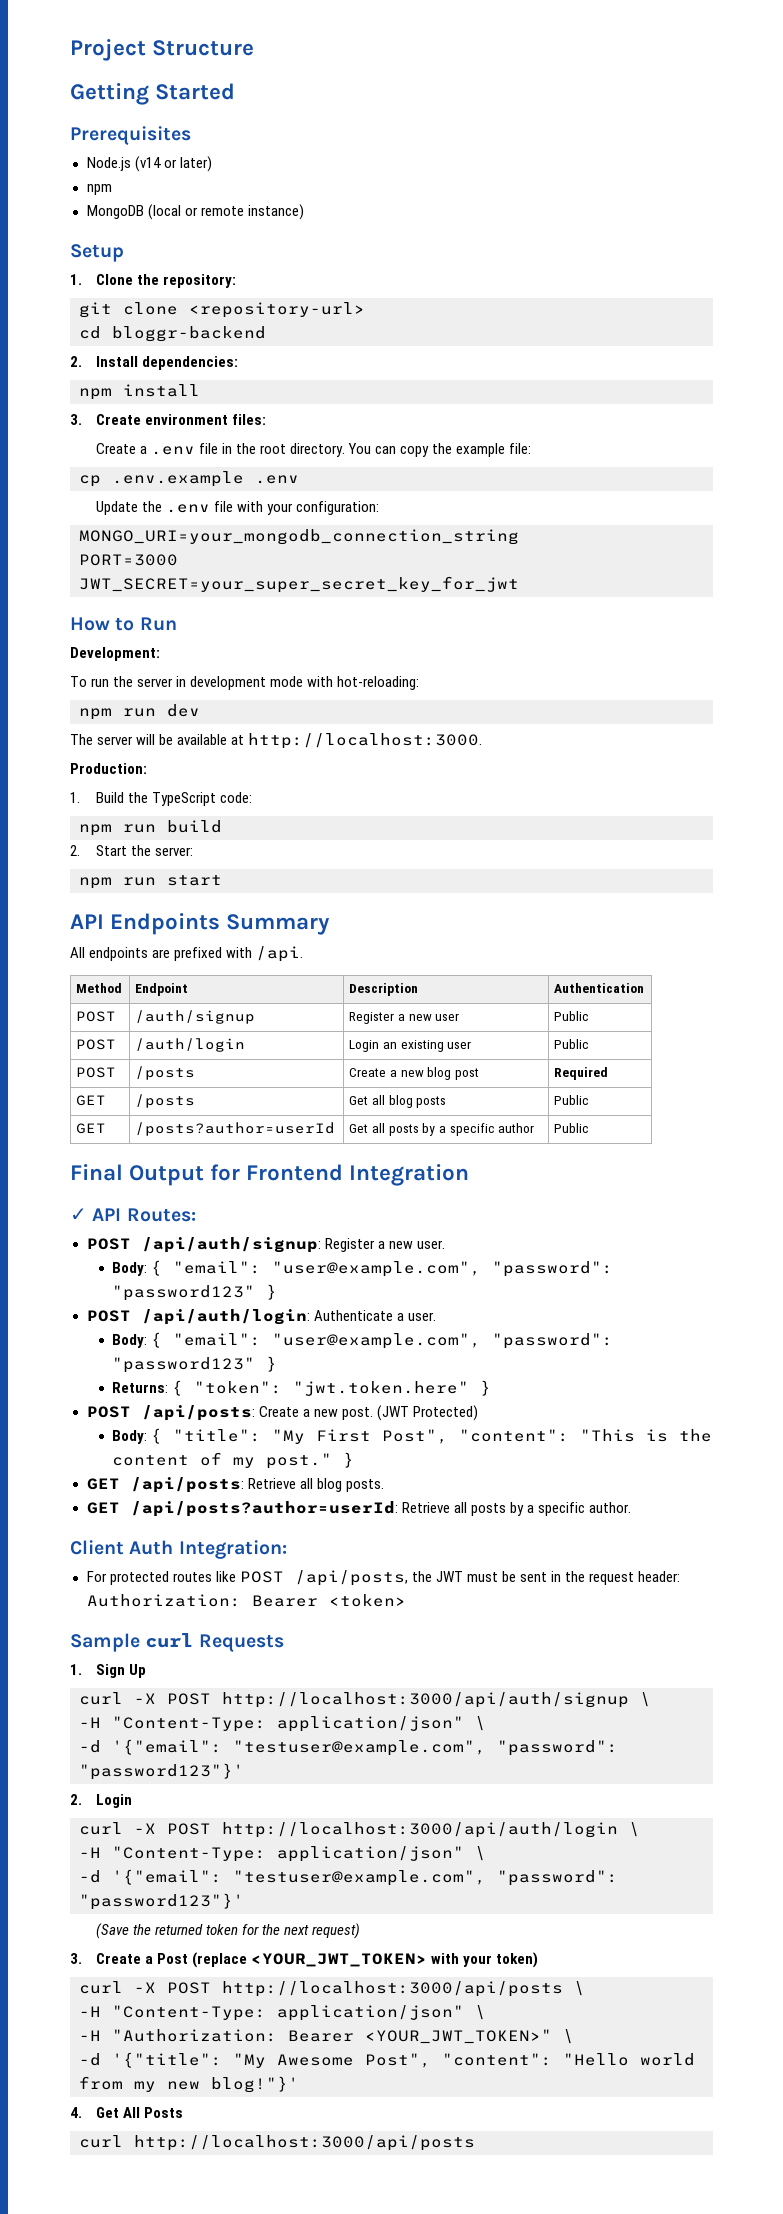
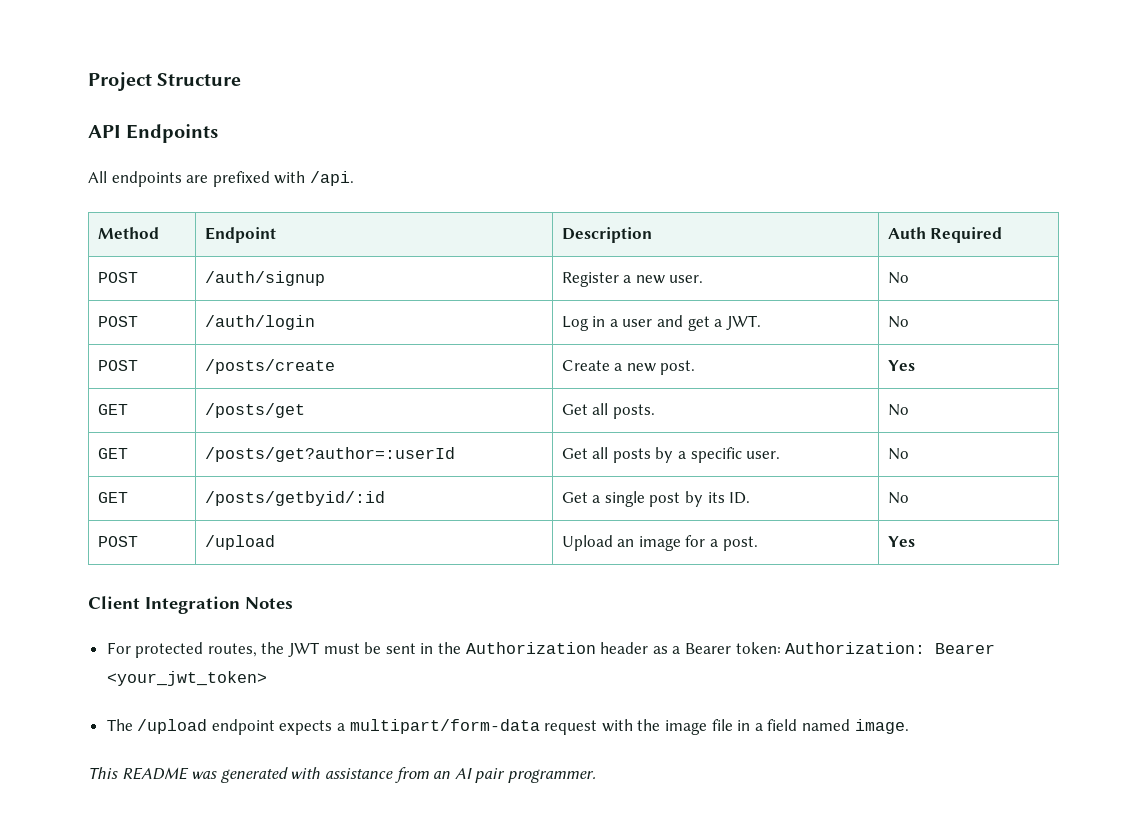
- Getting Started
- Prerequisites
- Node.js (v14 or later)
- npm
- MongoDB (local or remote instance)
- Setup
- 1. Clone the repository:
- git clone <repository-url>
- cd bloggr-backend
- 2. Install dependencies:
- npm install
- 3. Create environment files:
- Create a .env file in the root directory. You can copy the example file:
- cp .env.example .env
- Update the .env file with your configuration:
- MONGO_URI=your_mongodb_connection_string
- PORT=3000
- JWT_SECRET=your_super_secret_key_for_jwt
- How to Run
- Development:
- To run the server in development mode with hot-reloading:
- npm run dev
- The server will be available at http://localhost:3000.
- Production:
- 1. Build the TypeScript code:
- npm run build
- 2. Start the server:
- npm run start
- API Endpoints Summary
+ API Endpoints
- Method | Endpoint | Description | Authentication
+ Method | Endpoint | Description | Auth Required
- POST | /auth/signup | Register a new user | Public
+ POST | /auth/signup | Register a new user. | No
- POST | /auth/login | Login an existing user | Public
- POST | /posts | Create a new blog post | Required
- GET | /posts | Get all blog posts | Public
- GET | /posts?author=userId | Get all posts by a specific author | Public
- Final Output for Frontend Integration
- ✓ API Routes:
- POST /api/auth/signup: Register a new user.
- Body: { "email": "user@example.com", "password": "password123" }
- POST /api/auth/login: Authenticate a user.
- Body: { "email": "user@example.com", "password": "password123" }
- Returns: { "token": "jwt.token.here" }
- POST /api/posts: Create a new post. (JWT Protected)
- Body: { "title": "My First Post", "content": "This is the content of my post." }
- GET /api/posts: Retrieve all blog posts.
- GET /api/posts?author=userId: Retrieve all posts by a specific author.
+ POST | /auth/login | Log in a user and get a JWT. | No
+ POST | /posts/create | Create a new post. | Yes
+ GET | /posts/get | Get all posts. | No
+ GET | /posts/get?author=:userId | Get all posts by a specific user. | No
+ GET | /posts/getbyid/:id | Get a single post by its ID. | No
+ POST | /upload | Upload an image for a post. | Yes
- Client Auth Integration:
+ Client Integration Notes
- For protected routes like POST /api/posts, the JWT must be sent in the request header: Authorization: Bearer <token>
- Sample curl Requests
- 1. Sign Up
- curl -X POST http://localhost:3000/api/auth/signup \
- -H "Content-Type: application/json" \
- -d '{"email": "testuser@example.com", "password": "password123"}'
- 2. Login
- curl -X POST http://localhost:3000/api/auth/login \
- -H "Content-Type: application/json" \
- -d '{"email": "testuser@example.com", "password": "password123"}'
- (Save the returned token for the next request)
- 3. Create a Post (replace <YOUR_JWT_TOKEN> with your token)
- curl -X POST http://localhost:3000/api/posts \
- -H "Content-Type: application/json" \
- -H "Authorization: Bearer <YOUR_JWT_TOKEN>" \
- -d '{"title": "My Awesome Post", "content": "Hello world from my new blog!"}'
- 4. Get All Posts
- curl http://localhost:3000/api/posts
+ For protected routes, the JWT must be sent in the Authorization header as a Bearer token: Authorization: Bearer <your_jwt_token>
+ The /upload endpoint expects a multipart/form-data request with the image file in a field named image.
+ This README was generated with assistance from an AI pair programmer.

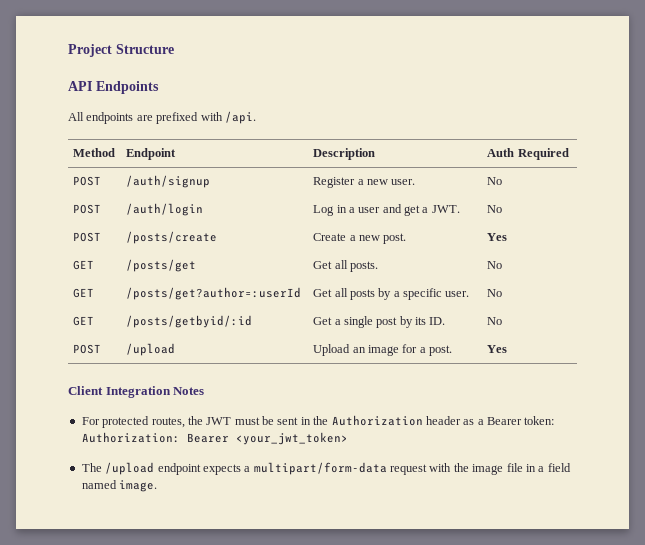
- This README was generated with assistance from an AI pair programmer.

